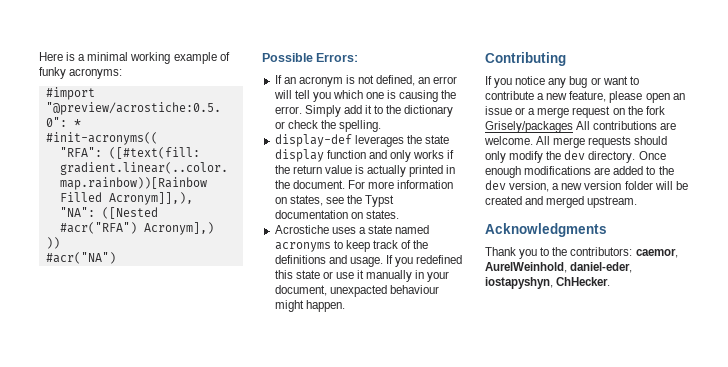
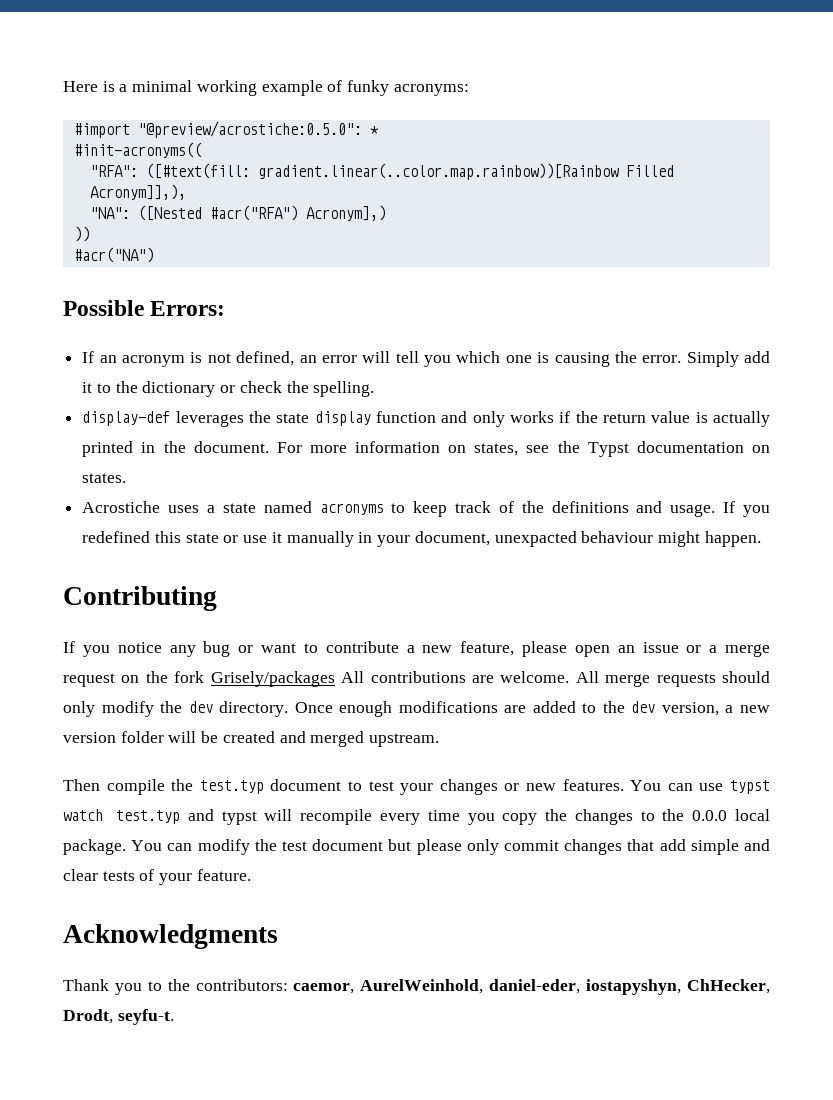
+ Then compile the test.typ document to test your changes or new features. You can use typst watch test.typ and typst will recompile every time you copy the changes to the 0.0.0 local package. You can modify the test document but please only commit changes that add simple and clear tests of your feature.
- Thank you to the contributors: caemor, AurelWeinhold, daniel-eder, iostapyshyn, ChHecker.
+ Thank you to the contributors: caemor, AurelWeinhold, daniel-eder, iostapyshyn, ChHecker, Drodt, seyfu-t.

